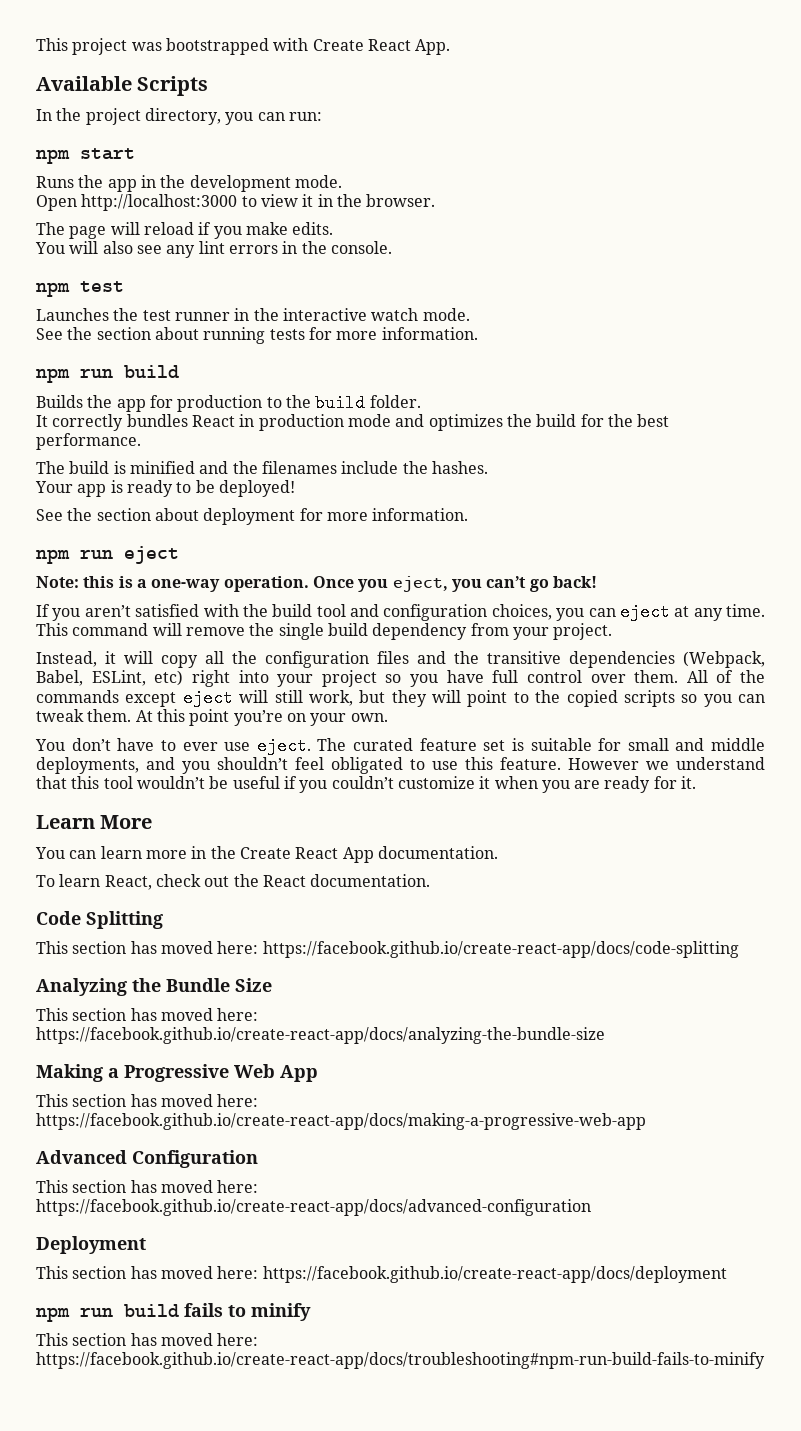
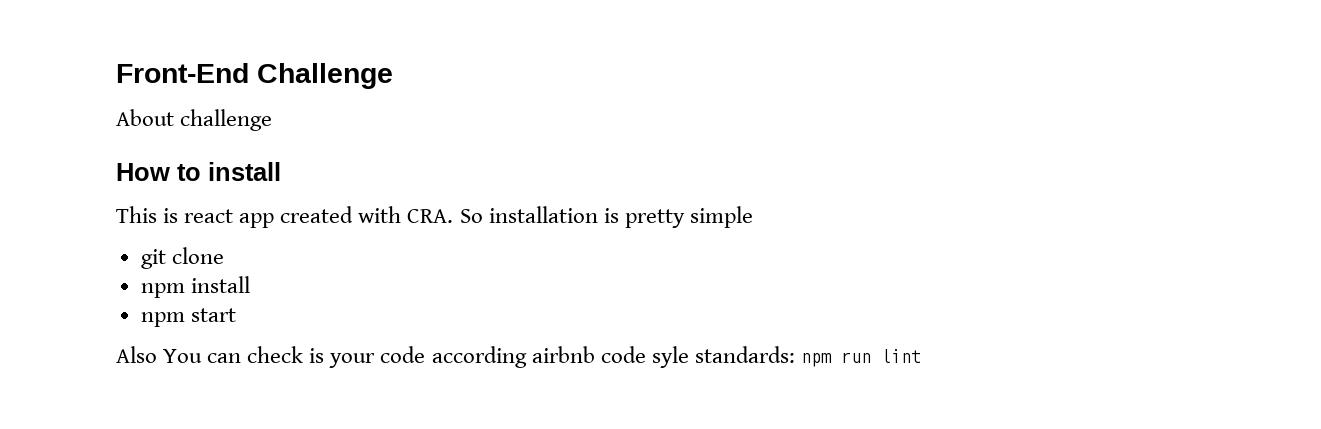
- This project was bootstrapped with Create React App.
- Available Scripts
- In the project directory, you can run:
+ Front-End Challenge
+ About challenge
+ How to install
+ This is react app created with CRA. So installation is pretty simple
+ git clone
+ npm install
  npm start
- Runs the app in the development mode.
- Open http://localhost:3000 to view it in the browser.
- The page will reload if you make edits.
- You will also see any lint errors in the console.
- npm test
- Launches the test runner in the interactive watch mode.
- See the section about running tests for more information.
- npm run build
- Builds the app for production to the build folder.
- It correctly bundles React in production mode and optimizes the build for the best performance.
- The build is minified and the filenames include the hashes.
- Your app is ready to be deployed!
- See the section about deployment for more information.
- npm run eject
- Note: this is a one-way operation. Once you eject, you can’t go back!
- If you aren’t satisfied with the build tool and configuration choices, you can eject at any time. This command will remove the single build dependency from your project.
- Instead, it will copy all the configuration files and the transitive dependencies (Webpack, Babel, ESLint, etc) right into your project so you have full control over them. All of the commands except eject will still work, but they will point to the copied scripts so you can tweak them. At this point you’re on your own.
- You don’t have to ever use eject. The curated feature set is suitable for small and middle deployments, and you shouldn’t feel obligated to use this feature. However we understand that this tool wouldn’t be useful if you couldn’t customize it when you are ready for it.
- Learn More
- You can learn more in the Create React App documentation.
- To learn React, check out the React documentation.
- Code Splitting
- This section has moved here: https://facebook.github.io/create-react-app/docs/code-splitting
- Analyzing the Bundle Size
- This section has moved here: https://facebook.github.io/create-react-app/docs/analyzing-the-bundle-size
- Making a Progressive Web App
- This section has moved here: https://facebook.github.io/create-react-app/docs/making-a-progressive-web-app
- Advanced Configuration
- This section has moved here: https://facebook.github.io/create-react-app/docs/advanced-configuration
- Deployment
- This section has moved here: https://facebook.github.io/create-react-app/docs/deployment
- npm run build fails to minify
- This section has moved here: https://facebook.github.io/create-react-app/docs/troubleshooting#npm-run-build-fails-to-minify
+ Also You can check is your code according airbnb code syle standards: npm run lint

